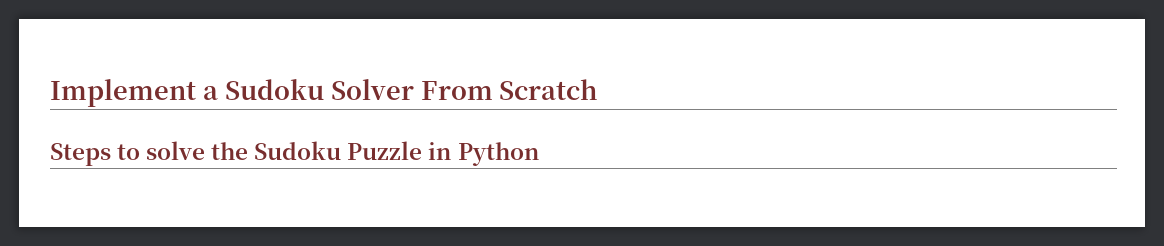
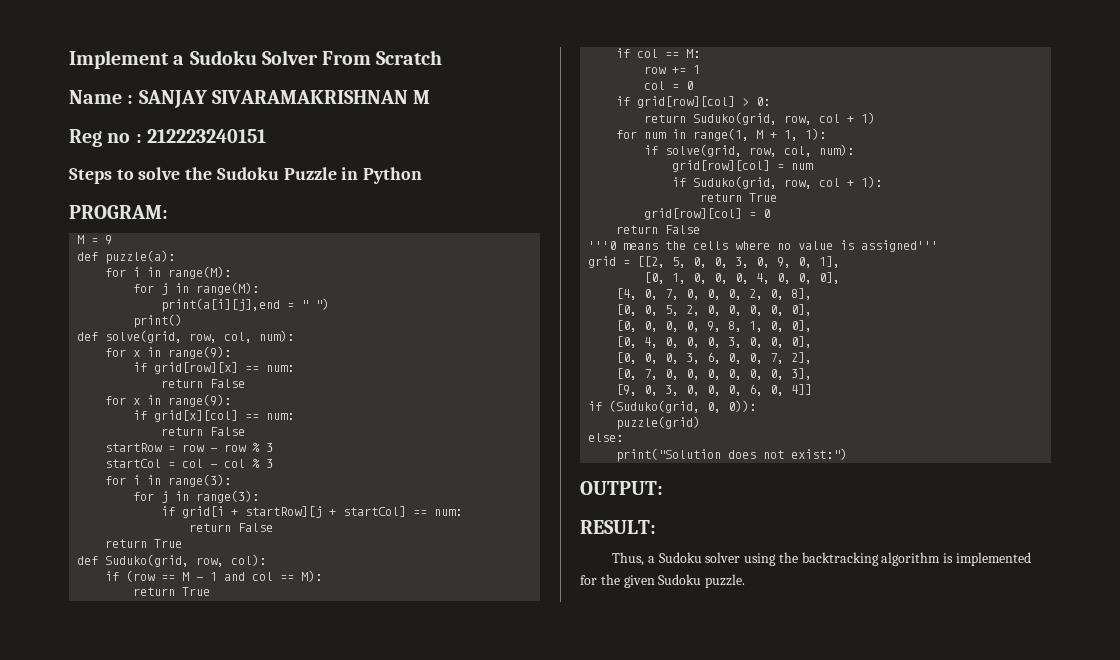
+ Name : SANJAY SIVARAMAKRISHNAN M
+ Reg no : 212223240151
+ PROGRAM:
+ M = 9
+ def puzzle(a):
+ for i in range(M):
+ for j in range(M):
+ print(a[i][j],end = " ")
+ print()
+ def solve(grid, row, col, num):
+ for x in range(9):
+ if grid[row][x] == num:
+ return False
+ for x in range(9):
+ if grid[x][col] == num:
+ return False
+ startRow = row - row % 3
+ startCol = col - col % 3
+ for i in range(3):
+ for j in range(3):
+ if grid[i + startRow][j + startCol] == num:
+ return False
+ return True
+ def Suduko(grid, row, col):
+ if (row == M - 1 and col == M):
+ return True
+ if col == M:
+ row += 1
+ col = 0
+ if grid[row][col] > 0:
+ return Suduko(grid, row, col + 1)
+ for num in range(1, M + 1, 1):
+ if solve(grid, row, col, num):
+ grid[row][col] = num
+ if Suduko(grid, row, col + 1):
+ return True
+ grid[row][col] = 0
+ return False
+ '''0 means the cells where no value is assigned'''
+ grid = [[2, 5, 0, 0, 3, 0, 9, 0, 1],
+ [0, 1, 0, 0, 0, 4, 0, 0, 0],
+ [4, 0, 7, 0, 0, 0, 2, 0, 8],
+ [0, 0, 5, 2, 0, 0, 0, 0, 0],
+ [0, 0, 0, 0, 9, 8, 1, 0, 0],
+ [0, 4, 0, 0, 0, 3, 0, 0, 0],
+ [0, 0, 0, 3, 6, 0, 0, 7, 2],
+ [0, 7, 0, 0, 0, 0, 0, 0, 3],
+ [9, 0, 3, 0, 0, 0, 6, 0, 4]]
+ if (Suduko(grid, 0, 0)):
+ puzzle(grid)
+ else:
+ print("Solution does not exist:")
+ OUTPUT:
+ RESULT:
+ Thus, a Sudoku solver using the backtracking algorithm is implemented for the given Sudoku puzzle.

